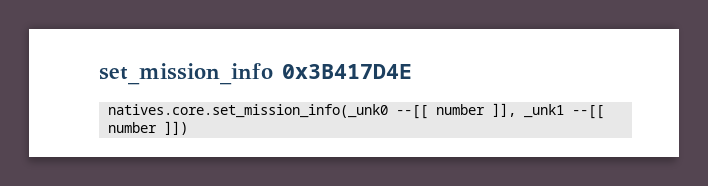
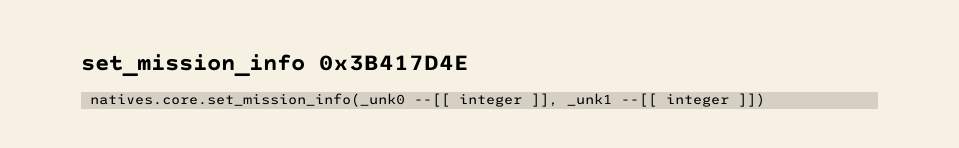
- natives.core.set_mission_info(_unk0 --[[ number ]], _unk1 --[[ number ]])
+ natives.core.set_mission_info(_unk0 --[[ integer ]], _unk1 --[[ integer ]])

